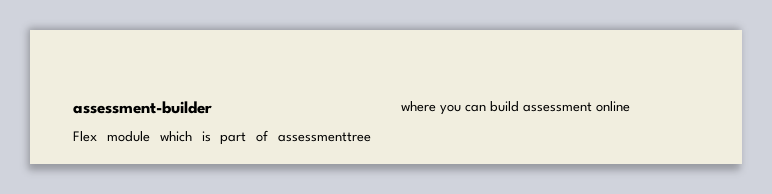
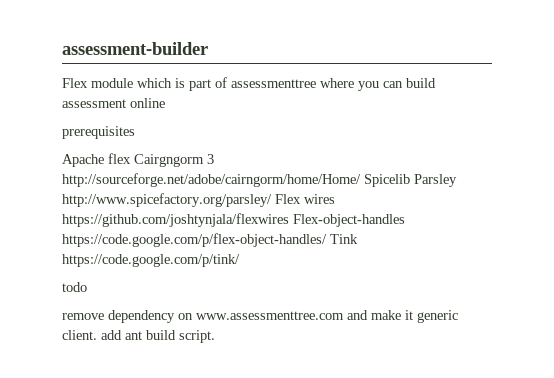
+ prerequisites
+ Apache flex Cairgngorm 3 http://sourceforge.net/adobe/cairngorm/home/Home/ Spicelib Parsley http://www.spicefactory.org/parsley/ Flex wires https://github.com/joshtynjala/flexwires Flex-object-handles https://code.google.com/p/flex-object-handles/ Tink https://code.google.com/p/tink/
+ todo
+ remove dependency on www.assessmenttree.com and make it generic client. add ant build script.

